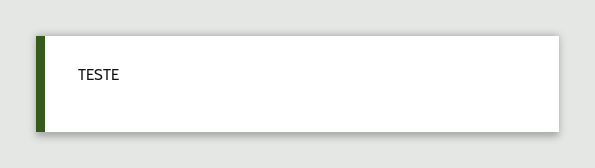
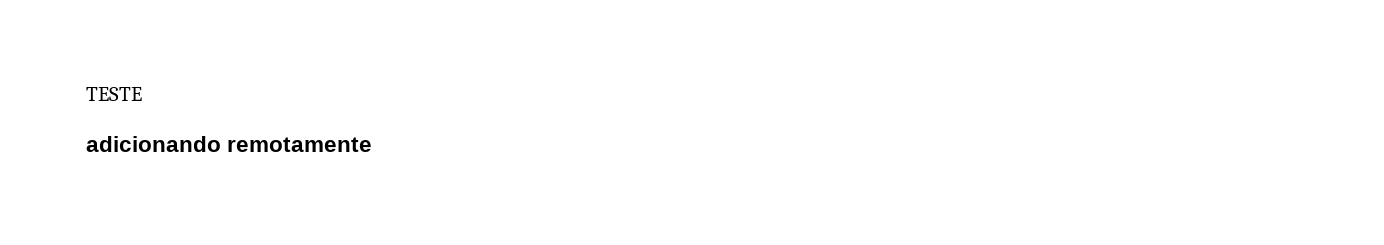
+ adicionando remotamente

